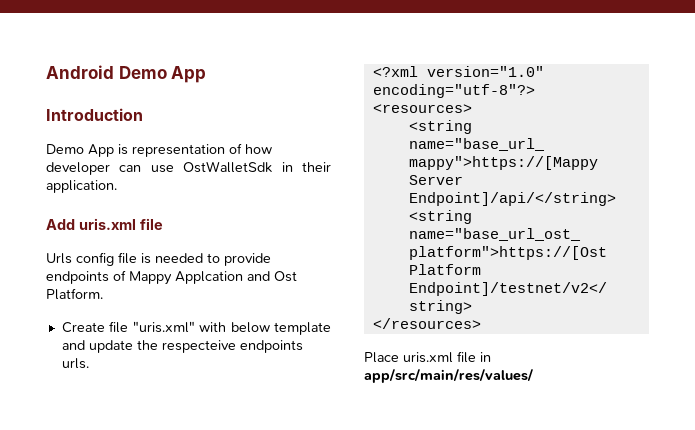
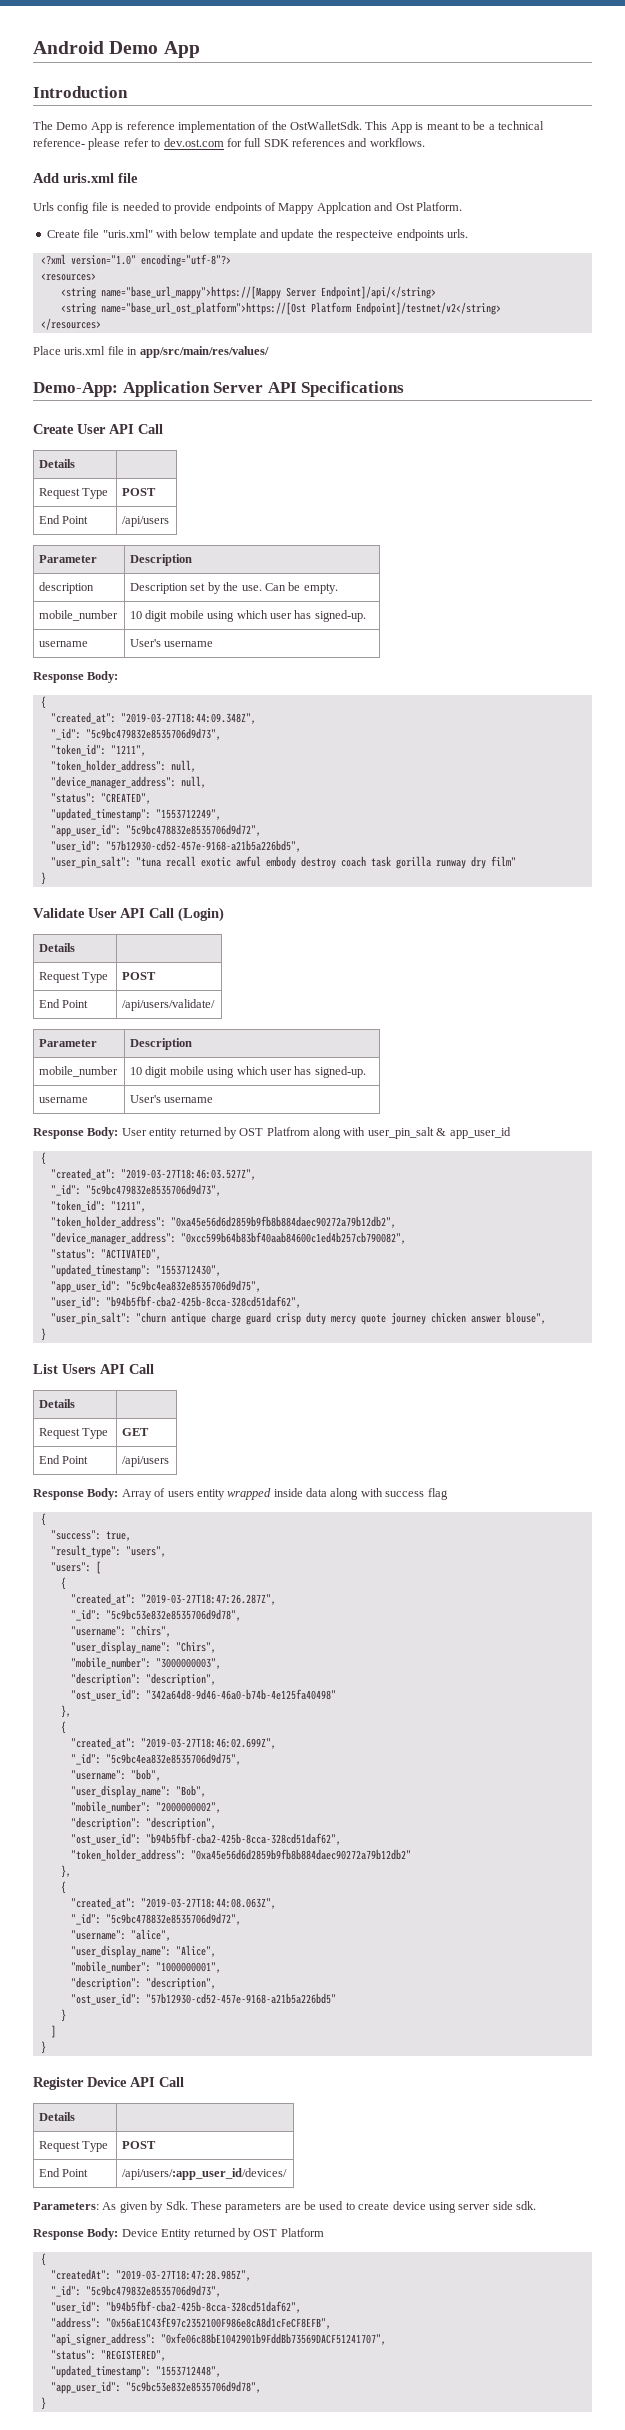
- Demo App is representation of how developer can use OstWalletSdk in their application.
+ The Demo App is reference implementation of the OstWalletSdk. This App is meant to be a technical reference- please refer to dev.ost.com for full SDK references and workflows.
+ Demo-App: Application Server API Specifications
+ Create User API Call
+ Details |
+ Request Type | POST
+ End Point | /api/users
+ Parameter | Description
+ description | Description set by the use. Can be empty.
+ mobile_number | 10 digit mobile using which user has signed-up.
+ username | User's username
+ Response Body:
+ {
+ "created_at": "2019-03-27T18:44:09.348Z",
+ "_id": "5c9bc479832e8535706d9d73",
+ "token_id": "1211",
+ "token_holder_address": null,
+ "device_manager_address": null,
+ "status": "CREATED",
+ "updated_timestamp": "1553712249",
+ "app_user_id": "5c9bc478832e8535706d9d72",
+ "user_id": "57b12930-cd52-457e-9168-a21b5a226bd5",
+ "user_pin_salt": "tuna recall exotic awful embody destroy coach task gorilla runway dry film"
+ }
+ Validate User API Call (Login)
+ Details |
+ Request Type | POST
+ End Point | /api/users/validate/
+ Parameter | Description
+ mobile_number | 10 digit mobile using which user has signed-up.
+ username | User's username
+ Response Body: User entity returned by OST Platfrom along with user_pin_salt & app_user_id
+ {
+ "created_at": "2019-03-27T18:46:03.527Z",
+ "_id": "5c9bc479832e8535706d9d73",
+ "token_id": "1211",
+ "token_holder_address": "0xa45e56d6d2859b9fb8b884daec90272a79b12db2",
+ "device_manager_address": "0xcc599b64b83bf40aab84600c1ed4b257cb790082",
+ "status": "ACTIVATED",
+ "updated_timestamp": "1553712430",
+ "app_user_id": "5c9bc4ea832e8535706d9d75",
+ "user_id": "b94b5fbf-cba2-425b-8cca-328cd51daf62",
+ "user_pin_salt": "churn antique charge guard crisp duty mercy quote journey chicken answer blouse",
+ }
+ List Users API Call
+ Details |
+ Request Type | GET
+ End Point | /api/users
+ Response Body: Array of users entity wrapped inside data along with success flag
+ {
+ "success": true,
+ "result_type": "users",
+ "users": [
+ {
+ "created_at": "2019-03-27T18:47:26.287Z",
+ "_id": "5c9bc53e832e8535706d9d78",
+ "username": "chirs",
+ "user_display_name": "Chirs",
+ "mobile_number": "3000000003",
+ "description": "description",
+ "ost_user_id": "342a64d8-9d46-46a0-b74b-4e125fa40498"
+ },
+ {
+ "created_at": "2019-03-27T18:46:02.699Z",
+ "_id": "5c9bc4ea832e8535706d9d75",
+ "username": "bob",
+ "user_display_name": "Bob",
+ "mobile_number": "2000000002",
+ "description": "description",
+ "ost_user_id": "b94b5fbf-cba2-425b-8cca-328cd51daf62",
+ "token_holder_address": "0xa45e56d6d2859b9fb8b884daec90272a79b12db2"
+ },
+ {
+ "created_at": "2019-03-27T18:44:08.063Z",
+ "_id": "5c9bc478832e8535706d9d72",
+ "username": "alice",
+ "user_display_name": "Alice",
+ "mobile_number": "1000000001",
+ "description": "description",
+ "ost_user_id": "57b12930-cd52-457e-9168-a21b5a226bd5"
+ }
+ ]
+ }
+ Register Device API Call
+ Details |
+ Request Type | POST
+ End Point | /api/users/:app_user_id/devices/
+ Parameters: As given by Sdk. These parameters are be used to create device using server side sdk.
+ Response Body: Device Entity returned by OST Platform
+ {
+ "createdAt": "2019-03-27T18:47:28.985Z",
+ "_id": "5c9bc479832e8535706d9d73",
+ "user_id": "b94b5fbf-cba2-425b-8cca-328cd51daf62",
+ "address": "0x56aE1C43fE97c2352100F986e8cA8d1cFeCF8EFB",
+ "api_signer_address": "0xfe06c88bE1042901b9FddBb73569DACF51241707",
+ "status": "REGISTERED",
+ "updated_timestamp": "1553712448",
+ "app_user_id": "5c9bc53e832e8535706d9d78",
+ }

